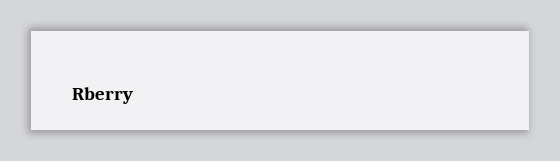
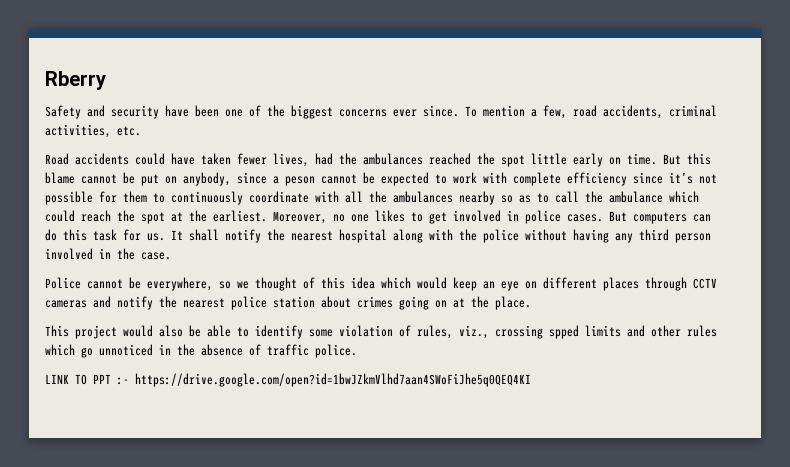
+ Safety and security have been one of the biggest concerns ever since. To mention a few, road accidents, criminal activities, etc.
+ Road accidents could have taken fewer lives, had the ambulances reached the spot little early on time. But this blame cannot be put on anybody, since a peson cannot be expected to work with complete efficiency since it’s not possible for them to continuously coordinate with all the ambulances nearby so as to call the ambulance which could reach the spot at the earliest. Moreover, no one likes to get involved in police cases. But computers can do this task for us. It shall notify the nearest hospital along with the police without having any third person involved in the case.
+ Police cannot be everywhere, so we thought of this idea which would keep an eye on different places through CCTV cameras and notify the nearest police station about crimes going on at the place.
+ This project would also be able to identify some violation of rules, viz., crossing spped limits and other rules which go unnoticed in the absence of traffic police.
+ LINK TO PPT :- https://drive.google.com/open?id=1bwJZkmVlhd7aan4SWoFiJhe5q0QEQ4KI

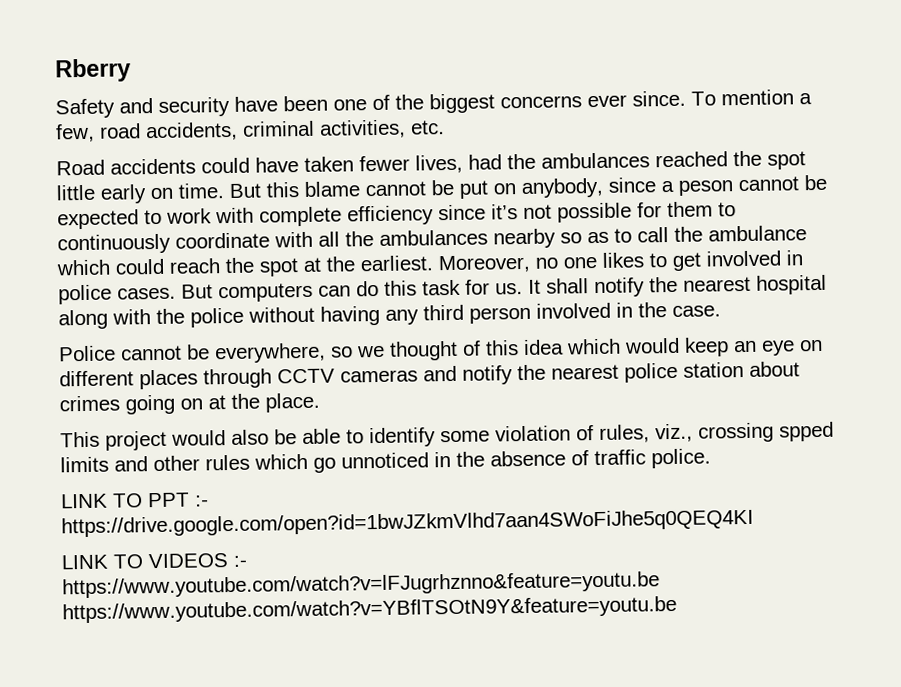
+ LINK TO VIDEOS :- https://www.youtube.com/watch?v=lFJugrhznno&feature=youtu.be https://www.youtube.com/watch?v=YBflTSOtN9Y&feature=youtu.be

